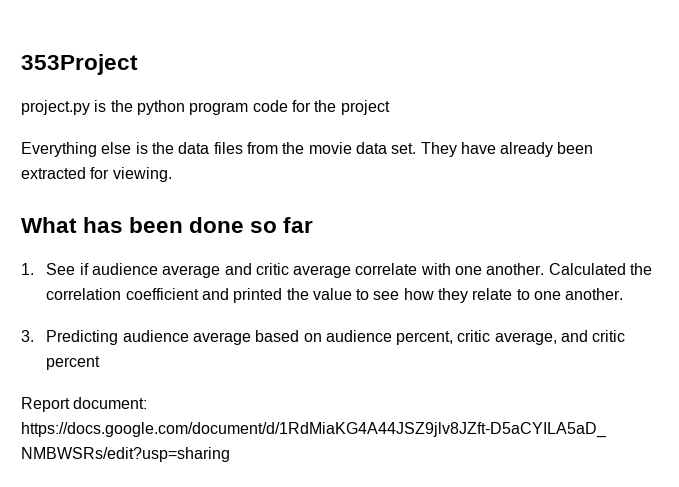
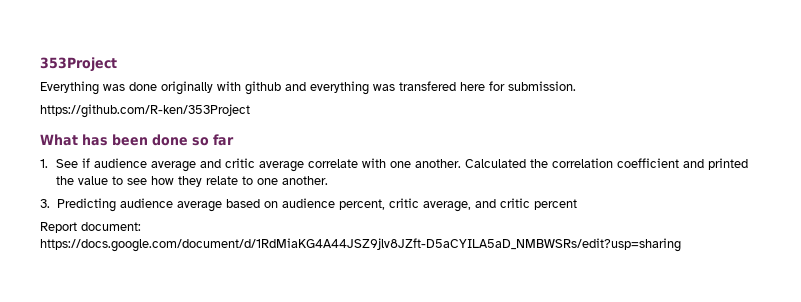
- project.py is the python program code for the project
- Everything else is the data files from the movie data set. They have already been extracted for viewing.
+ Everything was done originally with github and everything was transfered here for submission.
+ https://github.com/R-ken/353Project

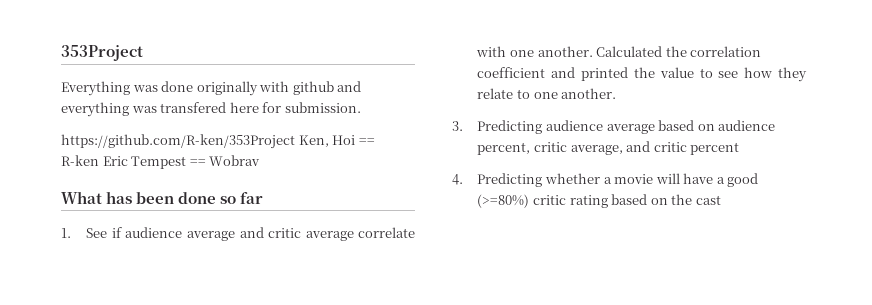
- https://github.com/R-ken/353Project
+ https://github.com/R-ken/353Project Ken, Hoi == R-ken Eric Tempest == Wobrav
- Report document: https://docs.google.com/document/d/1RdMiaKG4A44JSZ9jlv8JZft-D5aCYILA5aD_NMBWSRs/edit?usp=sharing
+ 4. Predicting whether a movie will have a good (>=80%) critic rating based on the cast

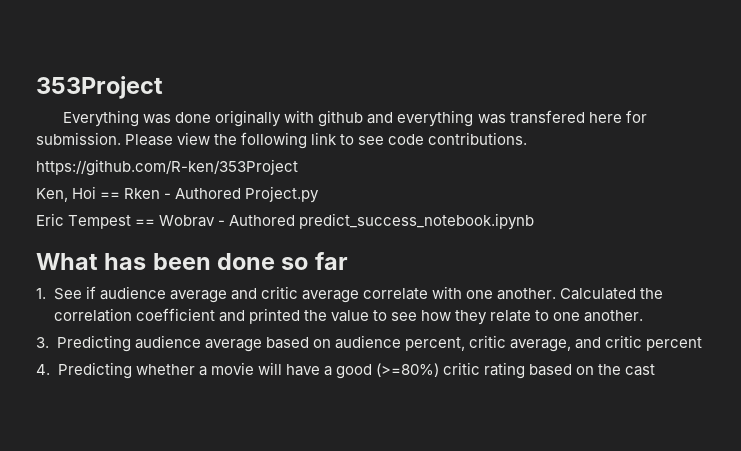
+ Please view the following link to see code contributions.
- https://github.com/R-ken/353Project Ken, Hoi == R-ken Eric Tempest == Wobrav
+ https://github.com/R-ken/353Project
+ Ken, Hoi == Rken - Authored Project.py
+ Eric Tempest == Wobrav - Authored predict_success_notebook.ipynb

